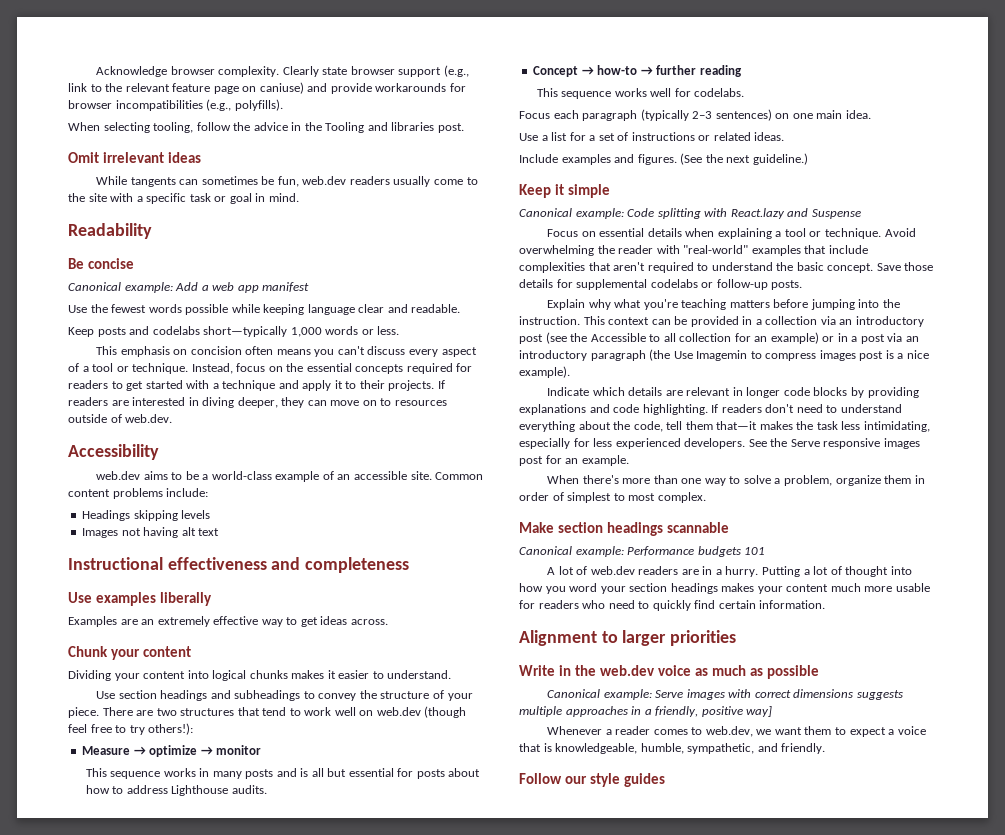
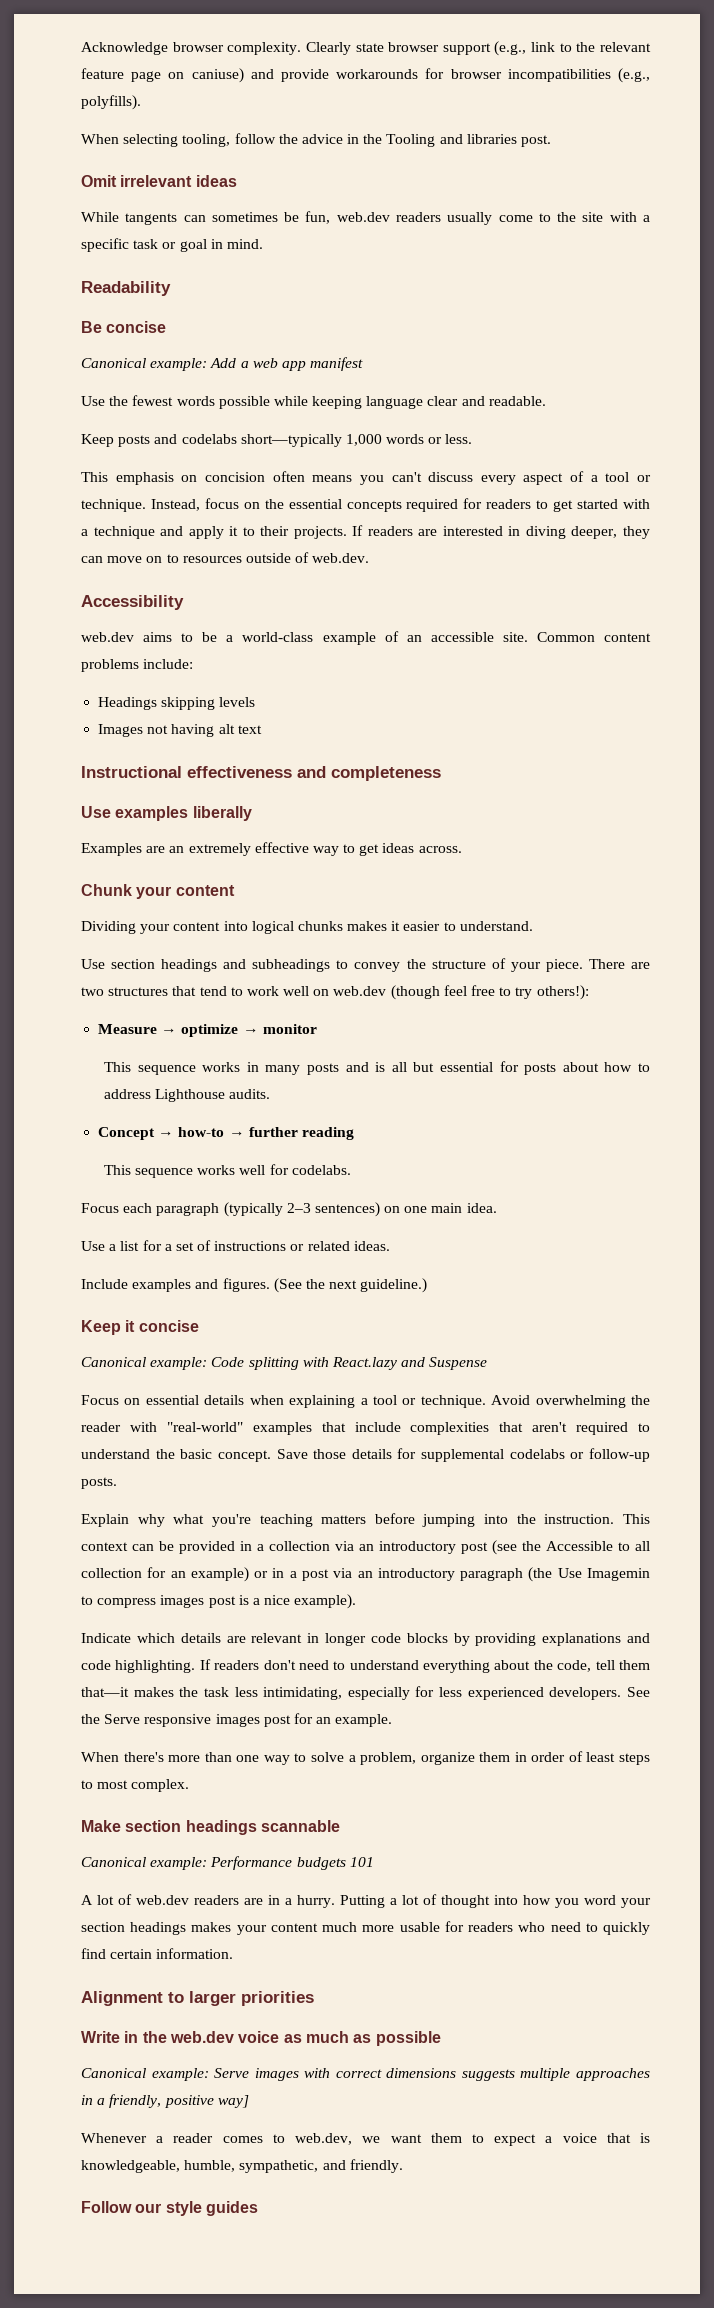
- Keep it simple
+ Keep it concise
- When there's more than one way to solve a problem, organize them in order of simplest to most complex.
+ When there's more than one way to solve a problem, organize them in order of least steps to most complex.

